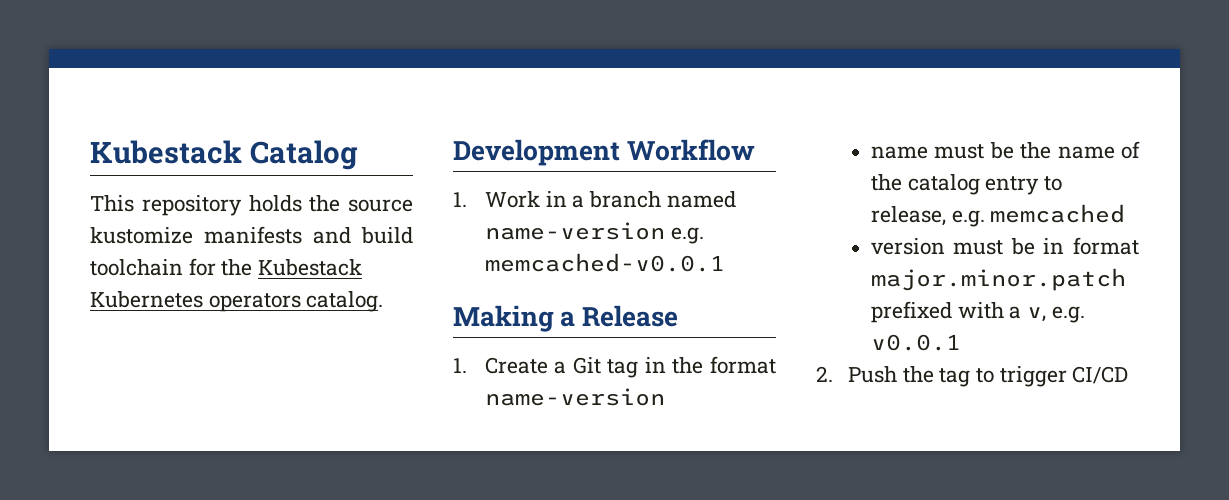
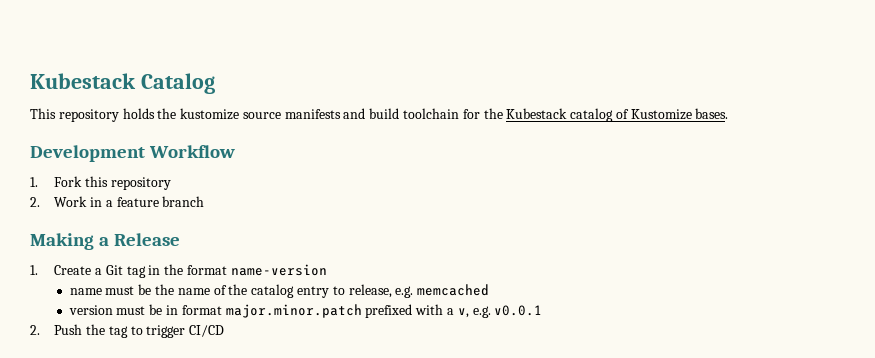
- This repository holds the source kustomize manifests and build toolchain for the Kubestack Kubernetes operators catalog.
+ This repository holds the kustomize source manifests and build toolchain for the Kubestack catalog of Kustomize bases.
- 1. Work in a branch named name-version e.g. memcached-v0.0.1
+ 1. Fork this repository
+ 2. Work in a feature branch

